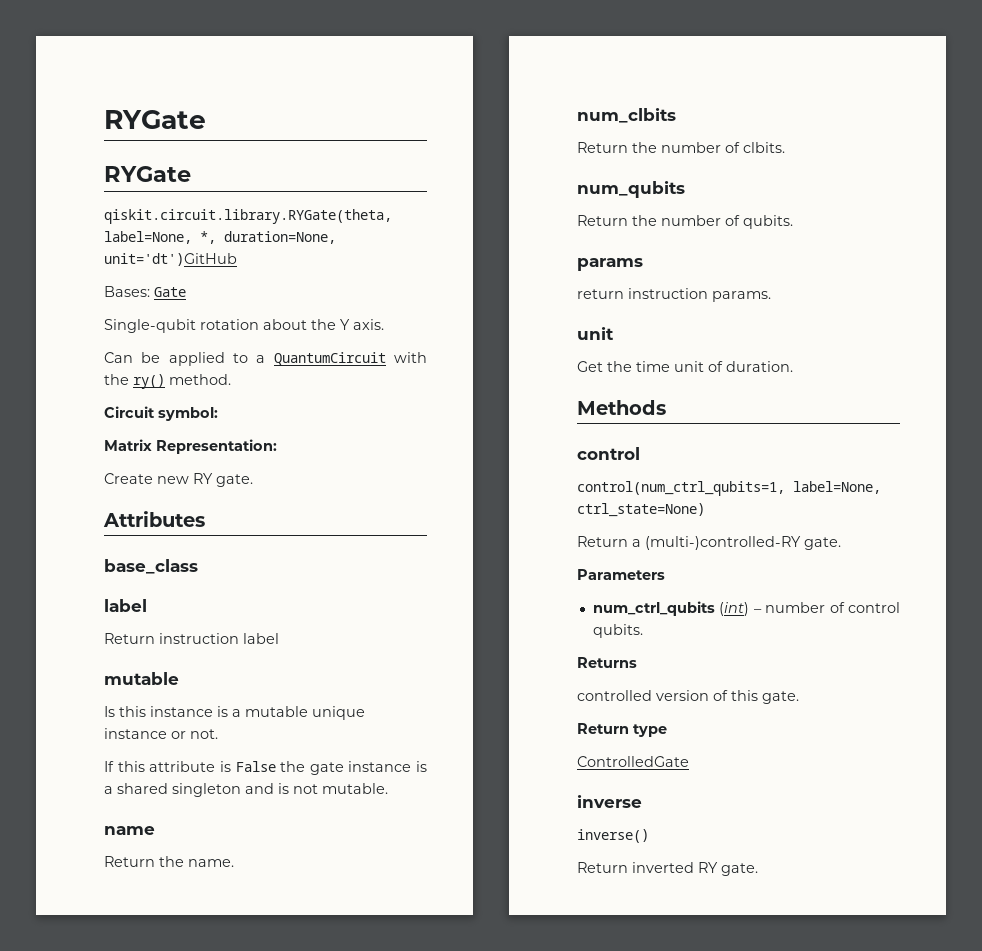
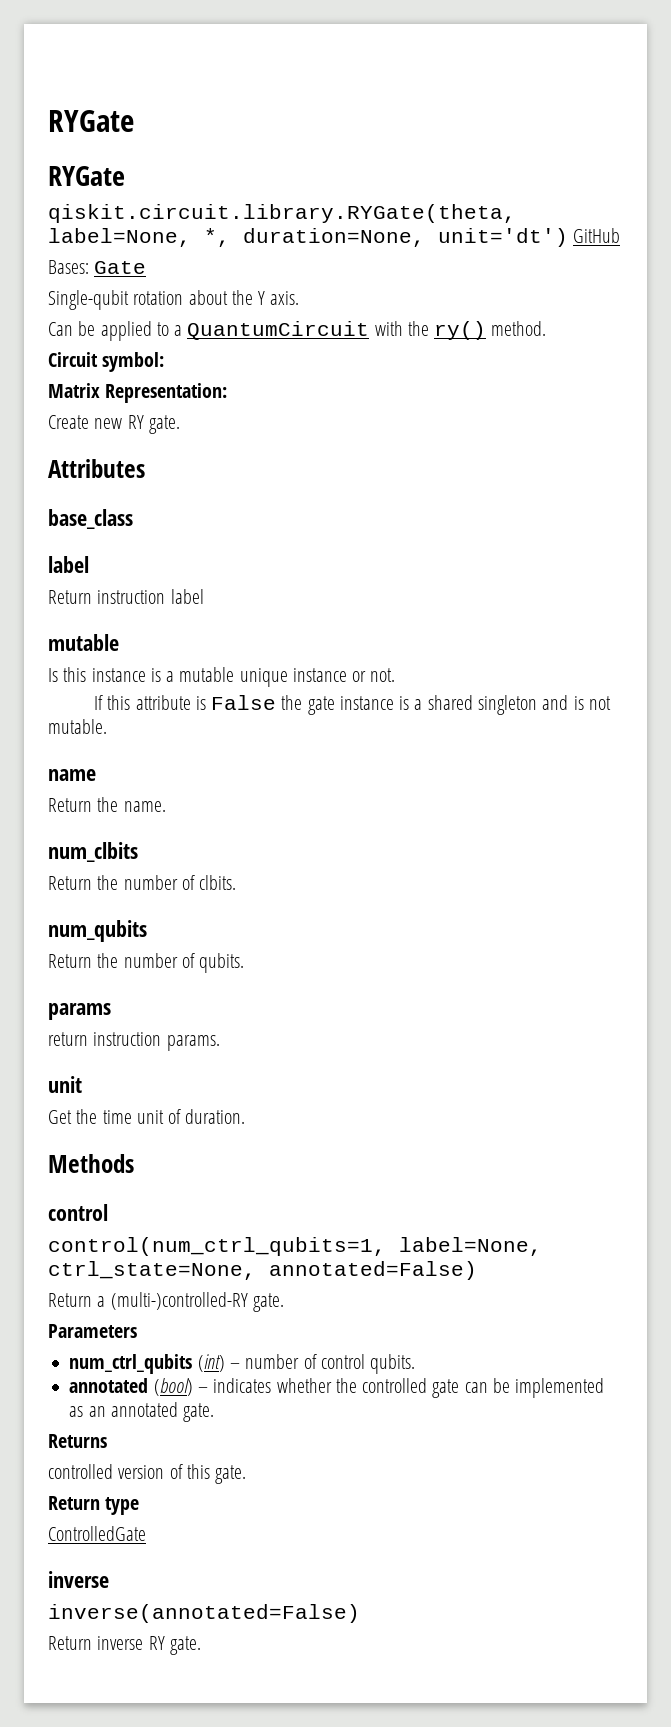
- qiskit.circuit.library.RYGate(theta, label=None, *, duration=None, unit='dt')GitHub
+ qiskit.circuit.library.RYGate(theta, label=None, *, duration=None, unit='dt') GitHub
- control(num_ctrl_qubits=1, label=None, ctrl_state=None)
+ control(num_ctrl_qubits=1, label=None, ctrl_state=None, annotated=False)
+ annotated (bool) – indicates whether the controlled gate can be implemented as an annotated gate.
- inverse()
- Return inverted RY gate.
+ inverse(annotated=False)
+ Return inverse RY gate.

